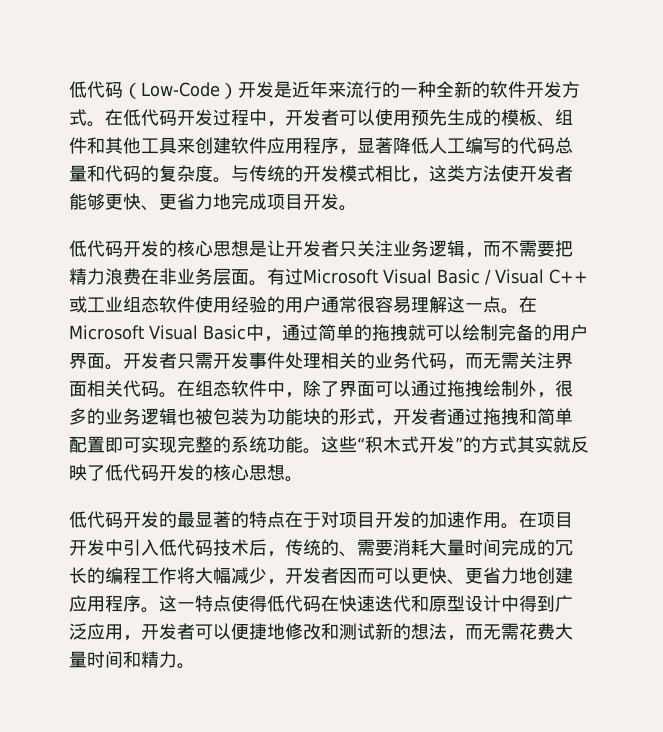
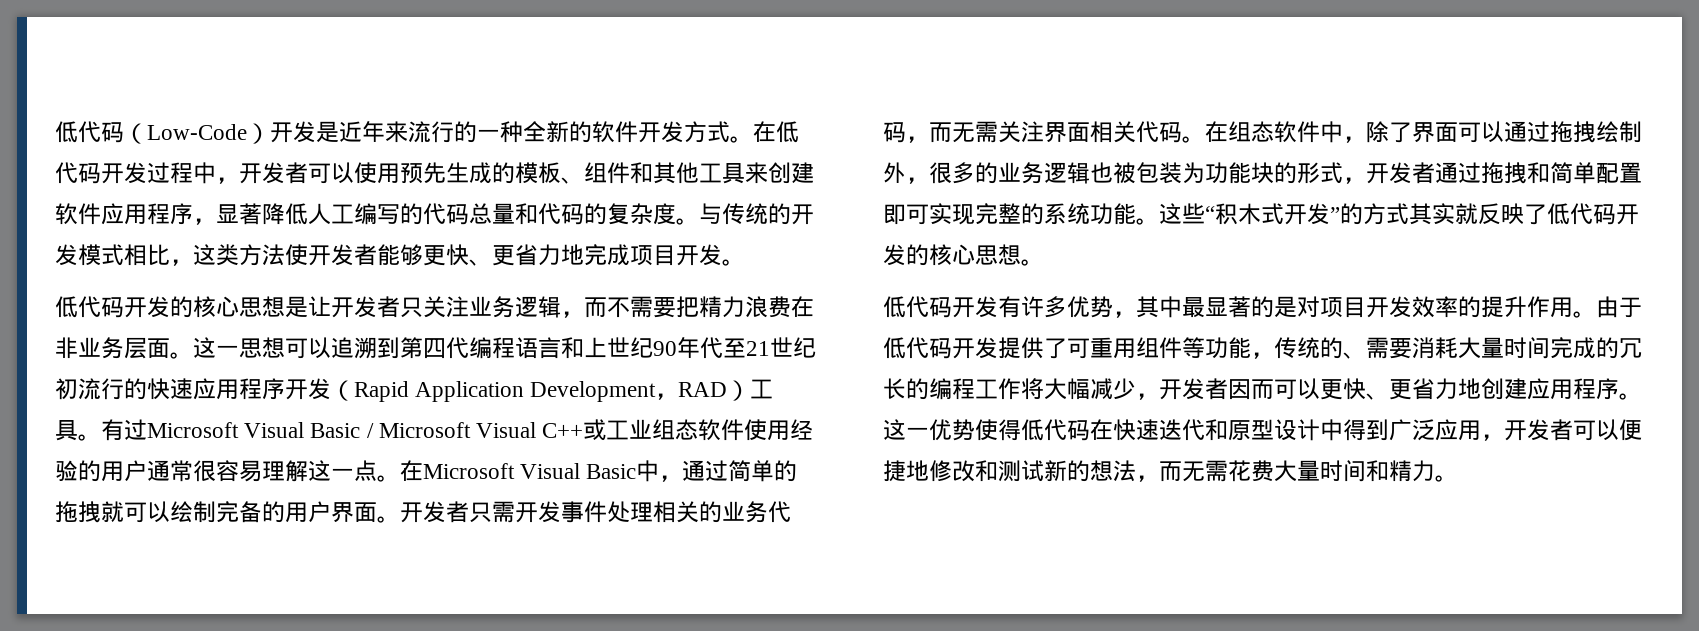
+ 这一思想可以追溯到第四代编程语言和上世纪90年代至21世纪初流行的快速应用程序开发（Rapid Application Development，RAD）工具。
- 有过Microsoft Visual Basic / Visual C++或工业组态软件使用经验的用户通常很容易理解这一点。
+ 有过Microsoft Visual Basic / Microsoft Visual C++或工业组态软件使用经验的用户通常很容易理解这一点。
- 低代码开发的最显著的特点在于对项目开发的加速作用。在项目开发中引入低代码技术后，传统的、需要消耗大量时间完成的冗长的编程工作将大幅减少，开发者因而可以更快、更省力地创建应用程序。
+ 低代码开发有许多优势，其中最显著的是对项目开发效率的提升作用。由于低代码开发提供了可重用组件等功能，传统的、需要消耗大量时间完成的冗长的编程工作将大幅减少，开发者因而可以更快、更省力地创建应用程序。
- 这一特点使得低代码在快速迭代和原型设计中得到广泛应用，开发者可以便捷地修改和测试新的想法，而无需花费大量时间和精力。
+ 这一优势使得低代码在快速迭代和原型设计中得到广泛应用，开发者可以便捷地修改和测试新的想法，而无需花费大量时间和精力。

